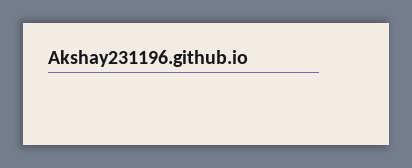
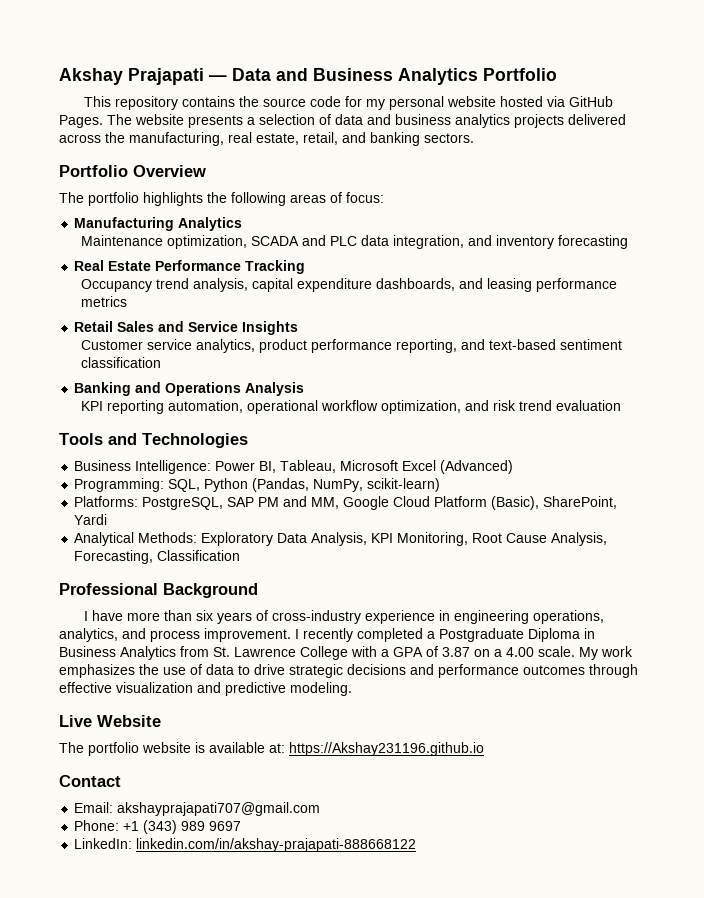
- Akshay231196.github.io
+ Akshay Prajapati — Data and Business Analytics Portfolio
+ This repository contains the source code for my personal website hosted via GitHub Pages. The website presents a selection of data and business analytics projects delivered across the manufacturing, real estate, retail, and banking sectors.
+ Portfolio Overview
+ The portfolio highlights the following areas of focus:
+ Manufacturing Analytics
+ Maintenance optimization, SCADA and PLC data integration, and inventory forecasting
+ Real Estate Performance Tracking
+ Occupancy trend analysis, capital expenditure dashboards, and leasing performance metrics
+ Retail Sales and Service Insights
+ Customer service analytics, product performance reporting, and text-based sentiment classification
+ Banking and Operations Analysis
+ KPI reporting automation, operational workflow optimization, and risk trend evaluation
+ Tools and Technologies
+ Business Intelligence: Power BI, Tableau, Microsoft Excel (Advanced)
+ Programming: SQL, Python (Pandas, NumPy, scikit-learn)
+ Platforms: PostgreSQL, SAP PM and MM, Google Cloud Platform (Basic), SharePoint, Yardi
+ Analytical Methods: Exploratory Data Analysis, KPI Monitoring, Root Cause Analysis, Forecasting, Classification
+ Professional Background
+ I have more than six years of cross-industry experience in engineering operations, analytics, and process improvement. I recently completed a Postgraduate Diploma in Business Analytics from St. Lawrence College with a GPA of 3.87 on a 4.00 scale. My work emphasizes the use of data to drive strategic decisions and performance outcomes through effective visualization and predictive modeling.
+ Live Website
+ The portfolio website is available at: https://Akshay231196.github.io
+ Contact
+ Email: akshayprajapati707@gmail.com
+ Phone: +1 (343) 989 9697
+ LinkedIn: linkedin.com/in/akshay-prajapati-888668122

